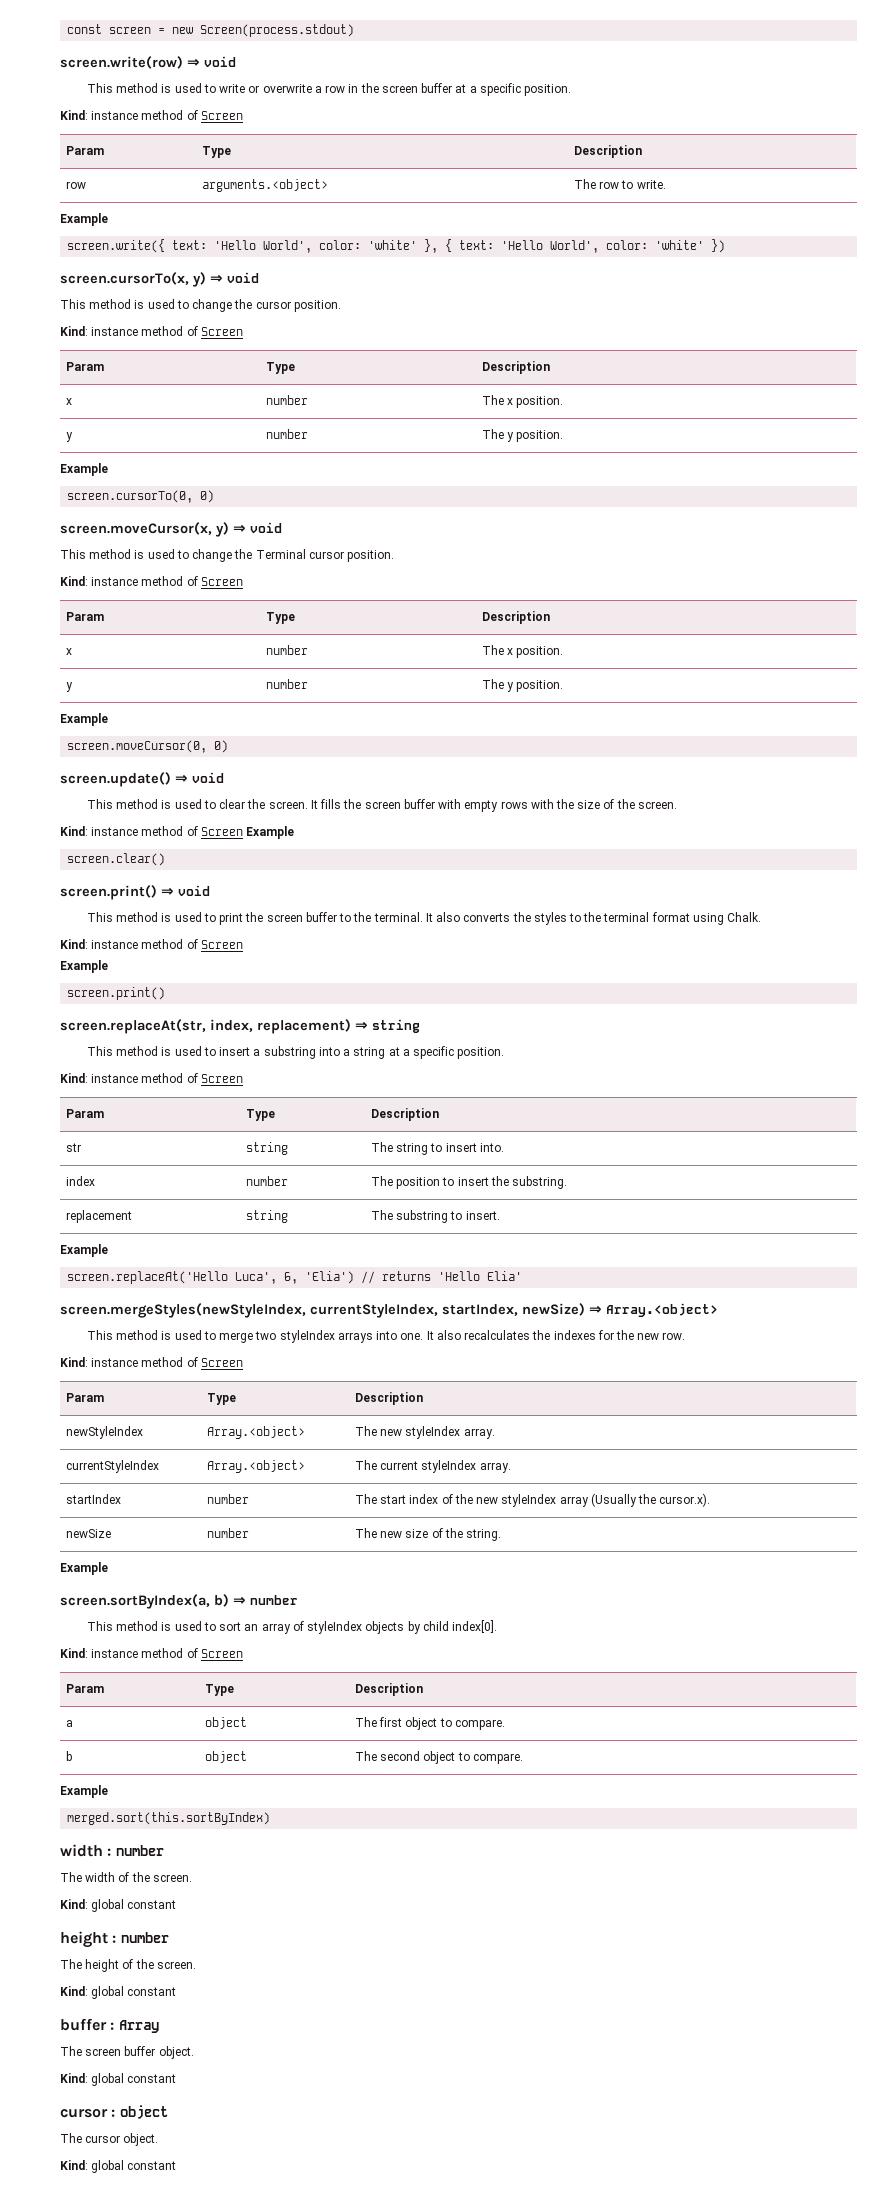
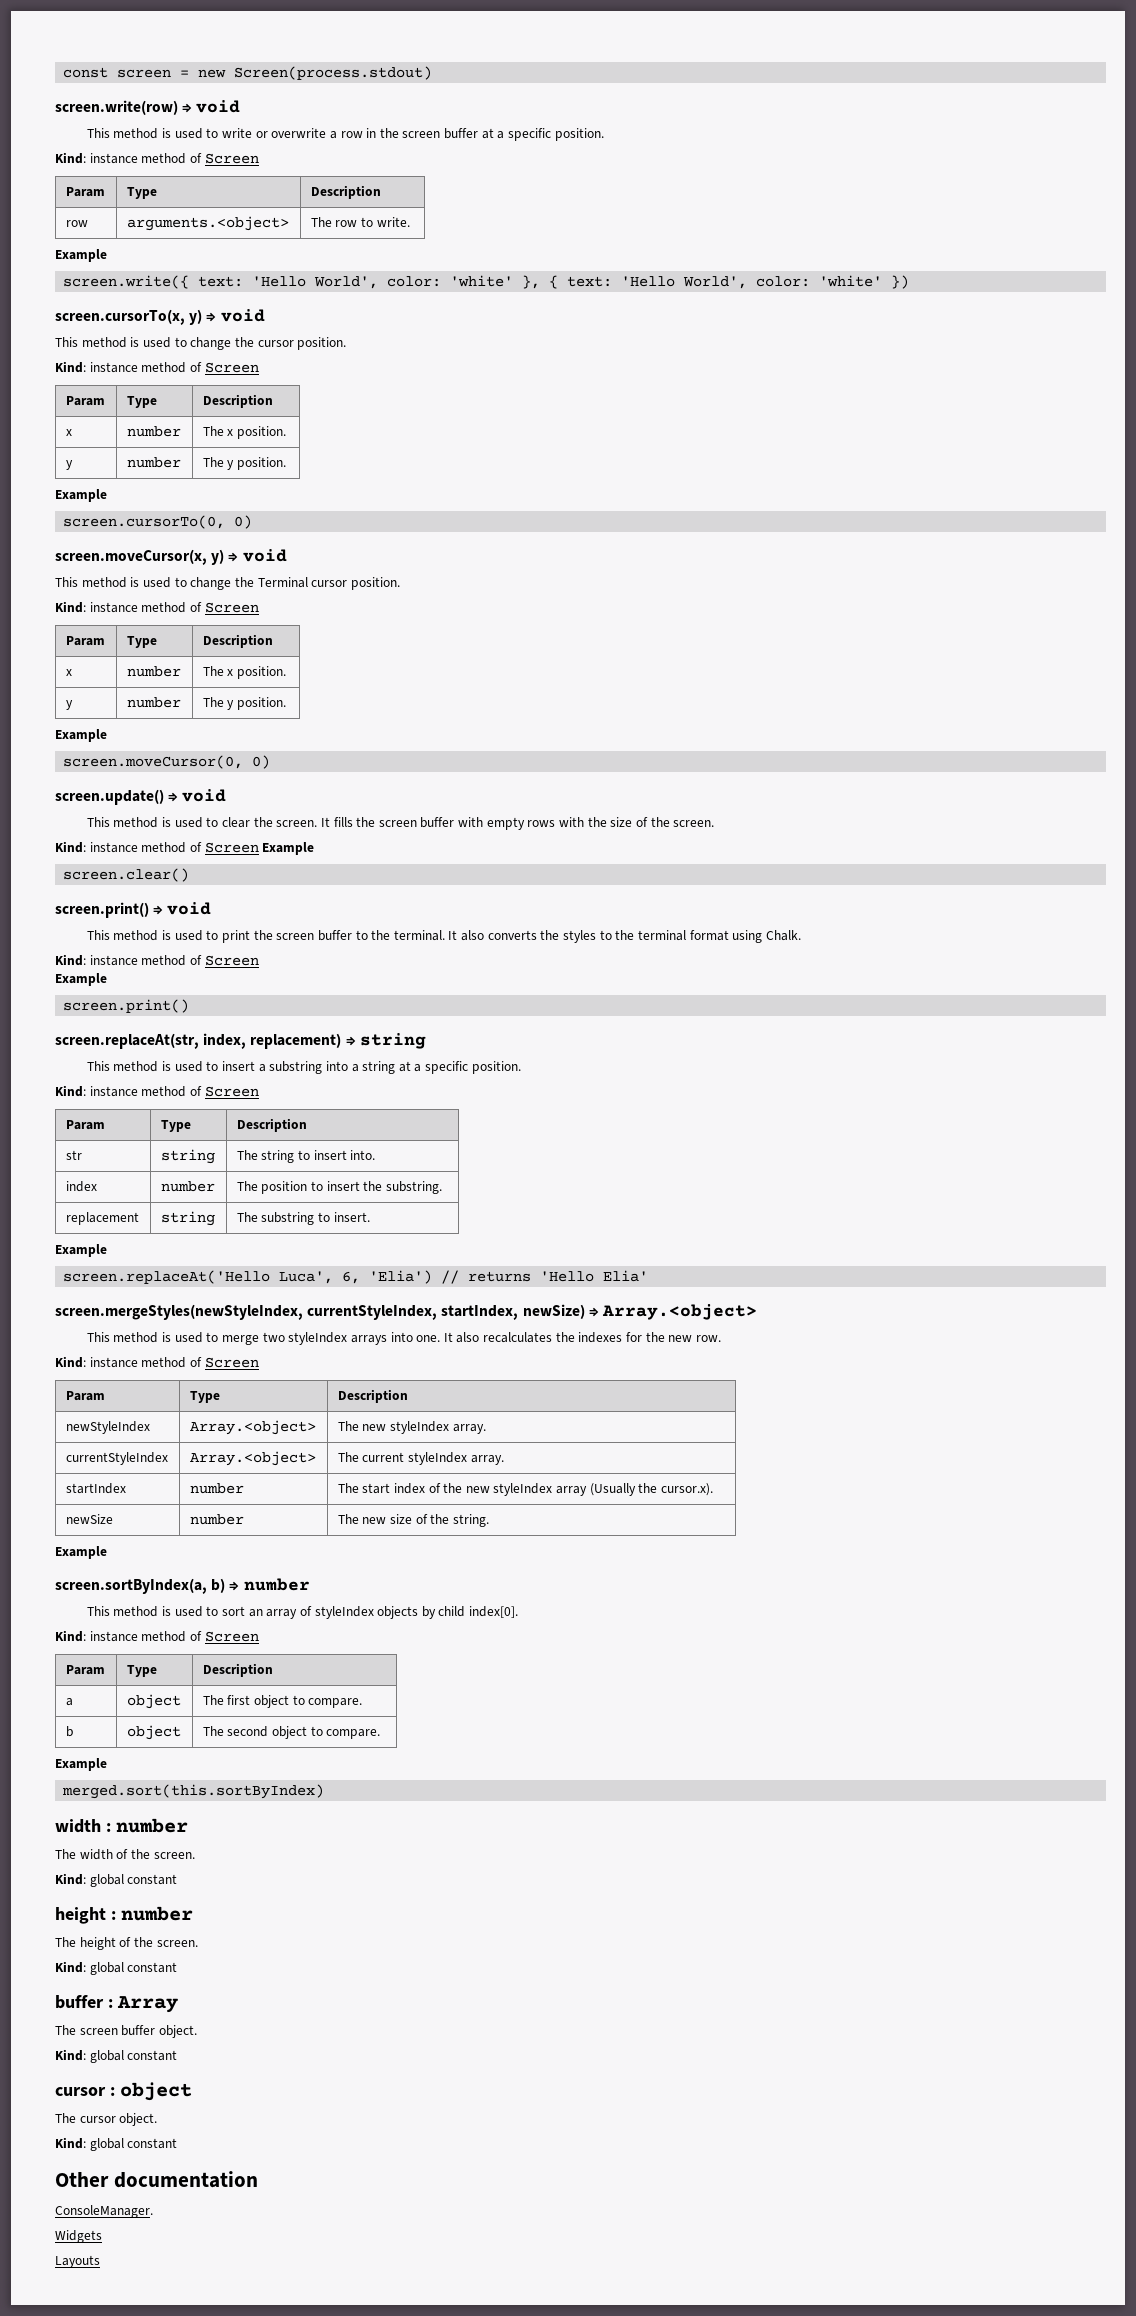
+ Other documentation
+ ConsoleManager.
+ Widgets
+ Layouts

